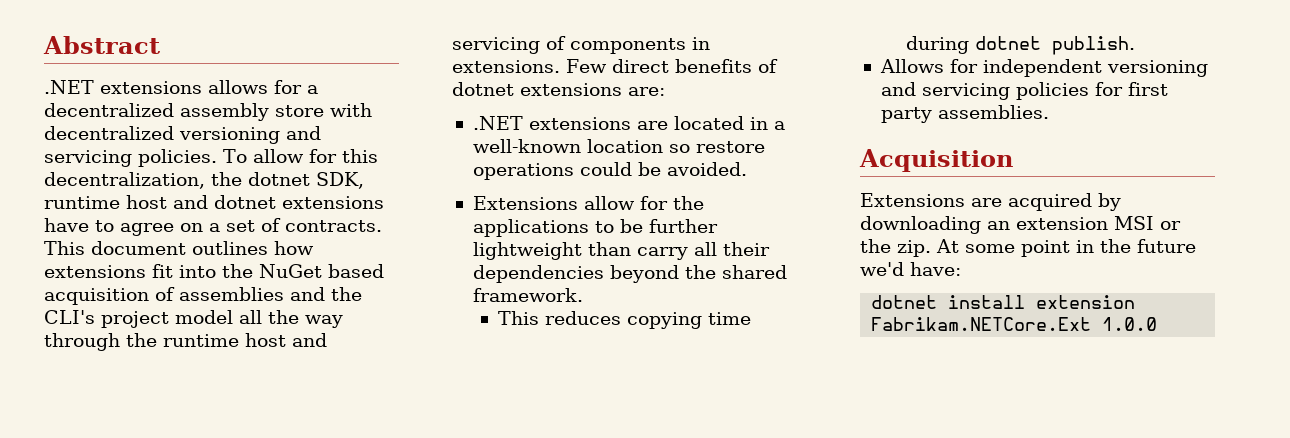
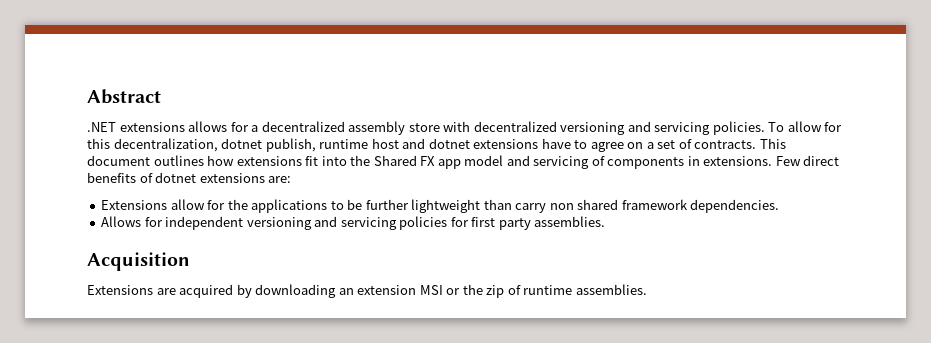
- To allow for this decentralization, the dotnet SDK, runtime host and dotnet extensions have to agree on a set of contracts.
+ To allow for this decentralization, dotnet publish, runtime host and dotnet extensions have to agree on a set of contracts.
- This document outlines how extensions fit into the NuGet based acquisition of assemblies and the CLI's project model all the way through the runtime host and servicing of components in extensions.
+ This document outlines how extensions fit into the Shared FX app model and servicing of components in extensions.
- .NET extensions are located in a well-known location so restore operations could be avoided.
- Extensions allow for the applications to be further lightweight than carry all their dependencies beyond the shared framework.
- This reduces copying time during dotnet publish.
+ Extensions allow for the applications to be further lightweight than carry non shared framework dependencies.
- Extensions are acquired by downloading an extension MSI or the zip. At some point in the future we'd have:
- dotnet install extension Fabrikam.NETCore.Ext 1.0.0
+ Extensions are acquired by downloading an extension MSI or the zip of runtime assemblies.

